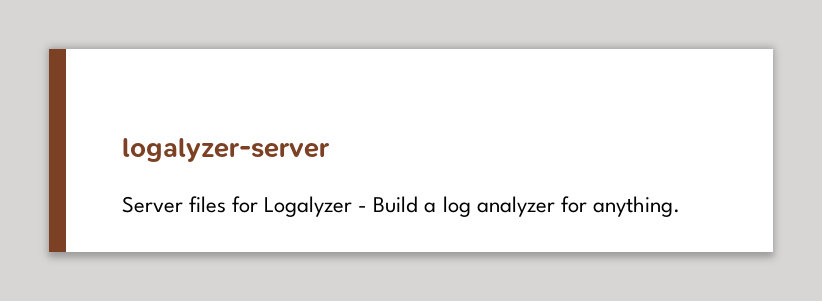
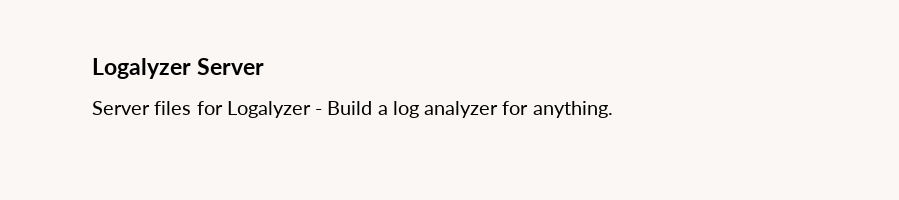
- logalyzer-server
+ Logalyzer Server

